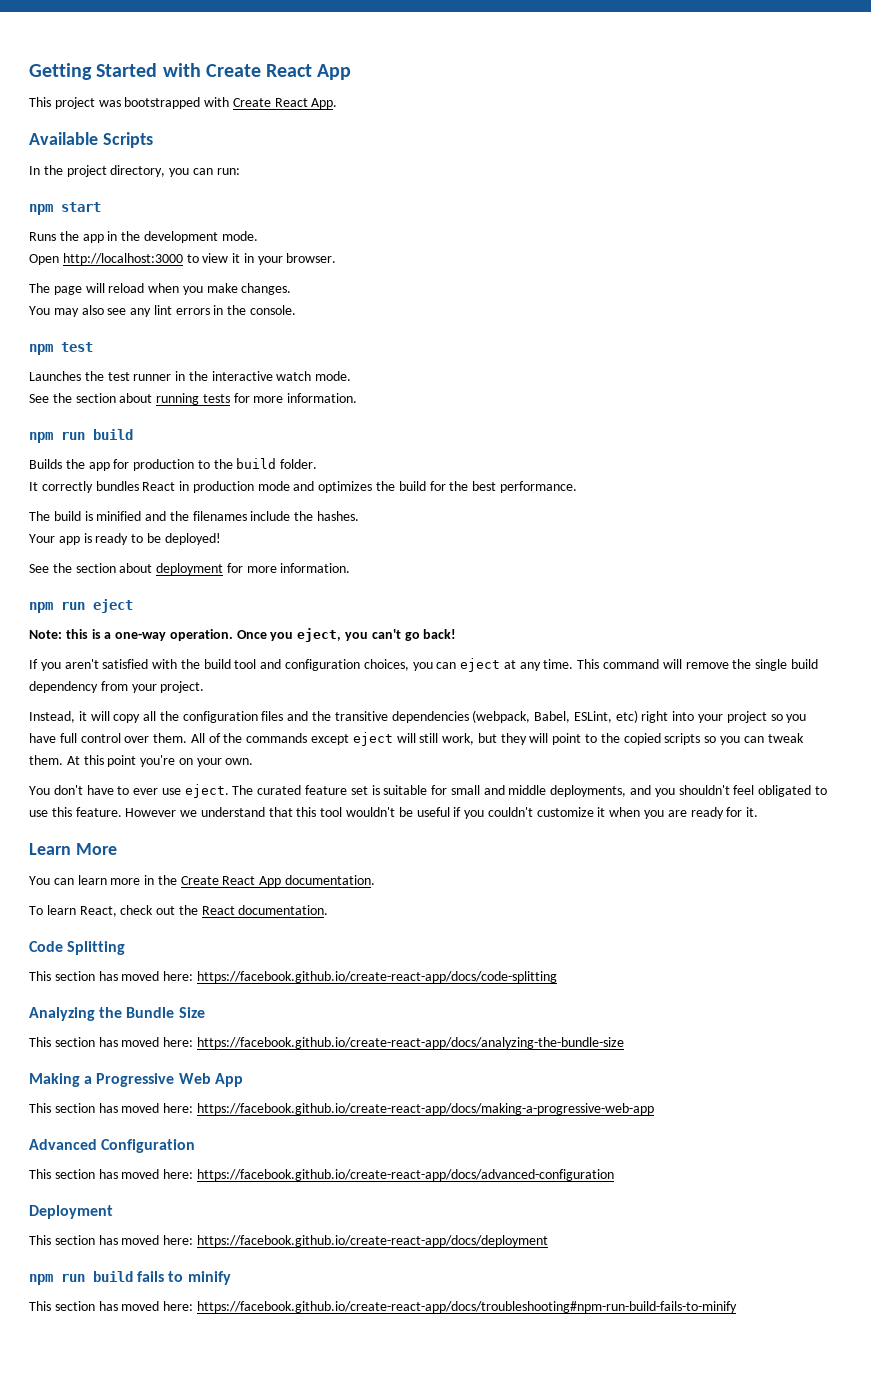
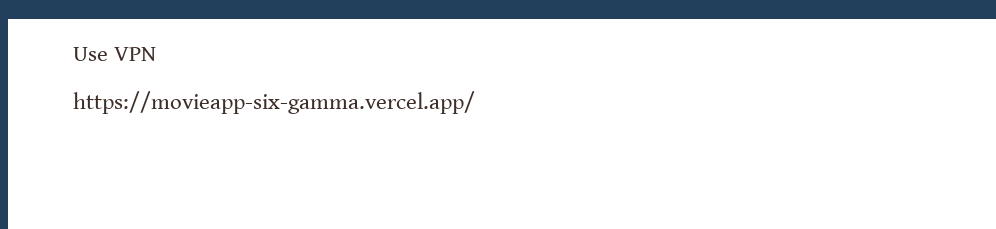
- Getting Started with Create React App
- This project was bootstrapped with Create React App.
- Available Scripts
- In the project directory, you can run:
- npm start
- Runs the app in the development mode.
- Open http://localhost:3000 to view it in your browser.
- The page will reload when you make changes.
- You may also see any lint errors in the console.
- npm test
- Launches the test runner in the interactive watch mode.
- See the section about running tests for more information.
- npm run build
- Builds the app for production to the build folder.
- It correctly bundles React in production mode and optimizes the build for the best performance.
- The build is minified and the filenames include the hashes.
- Your app is ready to be deployed!
- See the section about deployment for more information.
- npm run eject
- Note: this is a one-way operation. Once you eject, you can't go back!
- If you aren't satisfied with the build tool and configuration choices, you can eject at any time. This command will remove the single build dependency from your project.
- Instead, it will copy all the configuration files and the transitive dependencies (webpack, Babel, ESLint, etc) right into your project so you have full control over them. All of the commands except eject will still work, but they will point to the copied scripts so you can tweak them. At this point you're on your own.
- You don't have to ever use eject. The curated feature set is suitable for small and middle deployments, and you shouldn't feel obligated to use this feature. However we understand that this tool wouldn't be useful if you couldn't customize it when you are ready for it.
- Learn More
- You can learn more in the Create React App documentation.
- To learn React, check out the React documentation.
- Code Splitting
- This section has moved here: https://facebook.github.io/create-react-app/docs/code-splitting
- Analyzing the Bundle Size
- This section has moved here: https://facebook.github.io/create-react-app/docs/analyzing-the-bundle-size
- Making a Progressive Web App
- This section has moved here: https://facebook.github.io/create-react-app/docs/making-a-progressive-web-app
- Advanced Configuration
- This section has moved here: https://facebook.github.io/create-react-app/docs/advanced-configuration
- Deployment
- This section has moved here: https://facebook.github.io/create-react-app/docs/deployment
- npm run build fails to minify
- This section has moved here: https://facebook.github.io/create-react-app/docs/troubleshooting#npm-run-build-fails-to-minify
+ Use VPN
+ https://movieapp-six-gamma.vercel.app/

